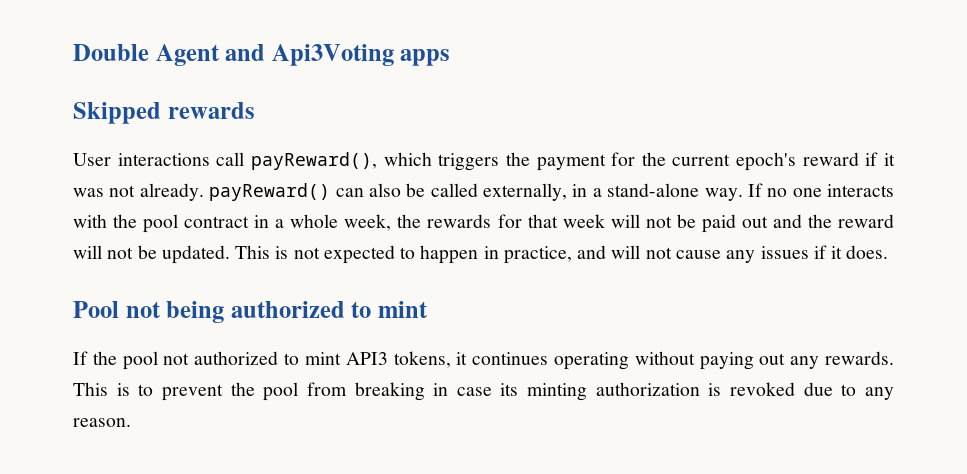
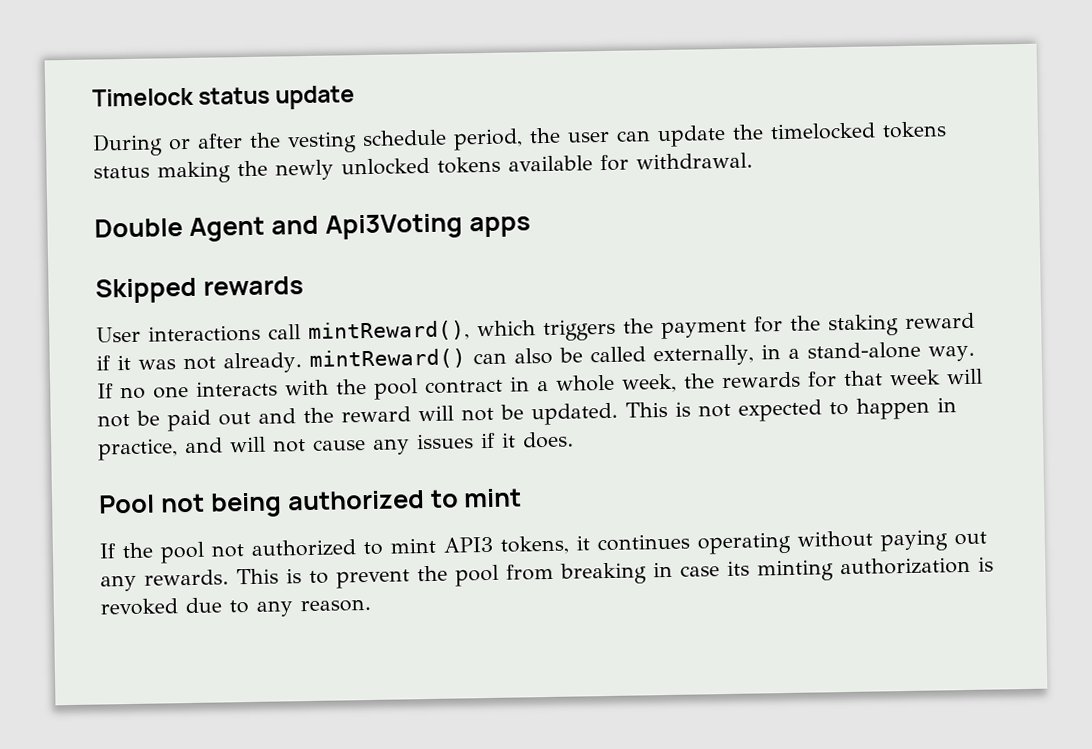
+ Timelock status update
+ During or after the vesting schedule period, the user can update the timelocked tokens status making the newly unlocked tokens available for withdrawal.
- User interactions call payReward(), which triggers the payment for the current epoch's reward if it was not already. payReward() can also be called externally, in a stand-alone way.
+ User interactions call mintReward(), which triggers the payment for the staking reward if it was not already. mintReward() can also be called externally, in a stand-alone way.

